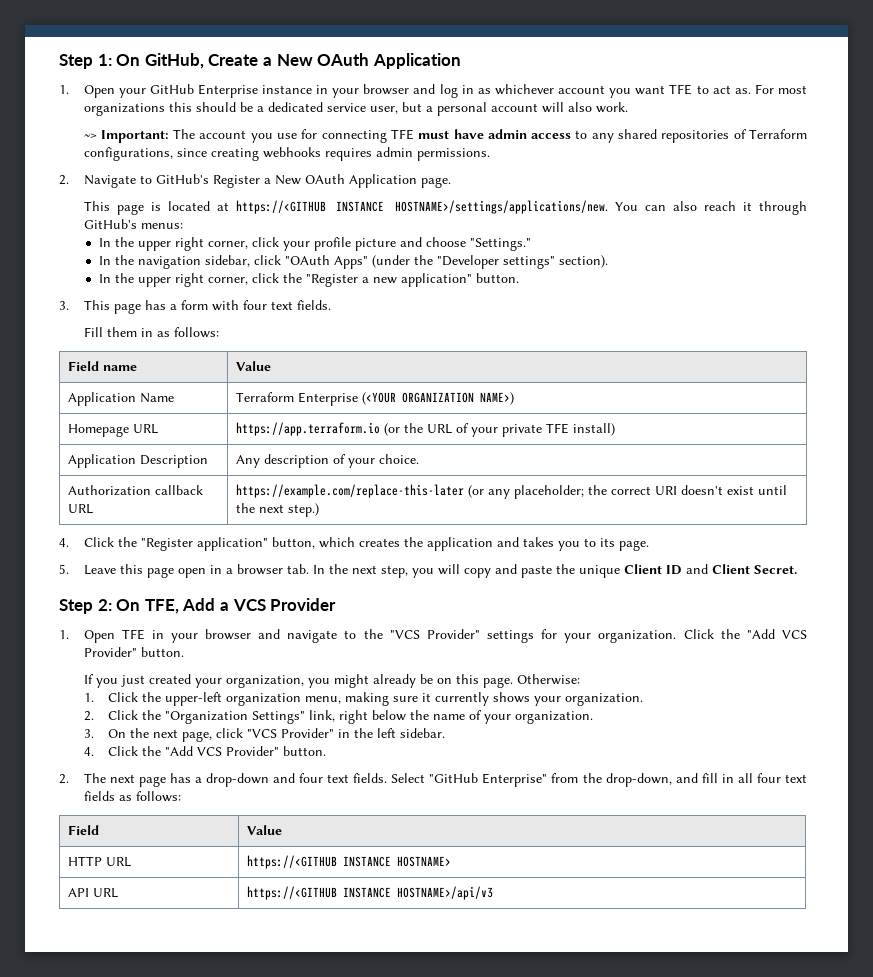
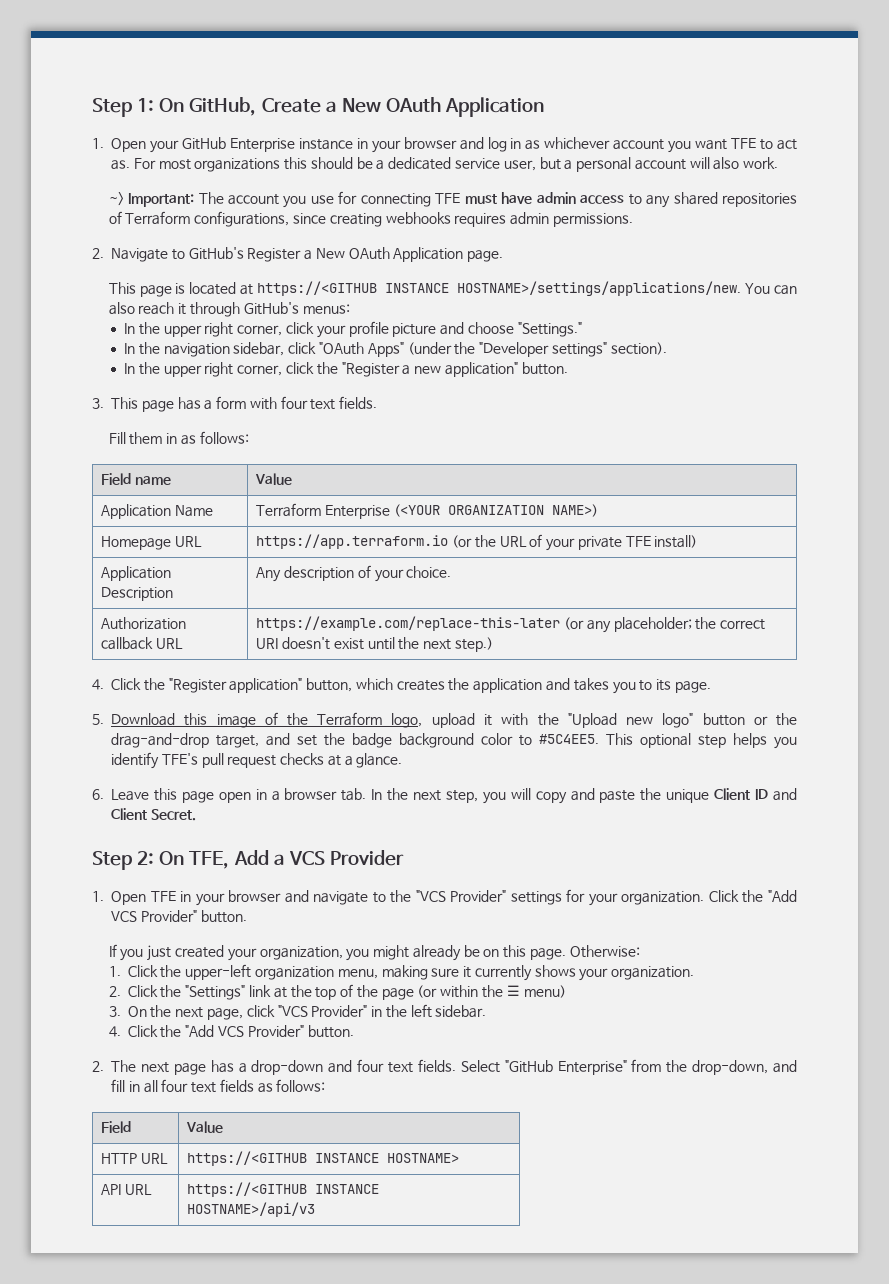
- 5. Leave this page open in a browser tab. In the next step, you will copy and paste the unique Client ID and Client Secret.
+ 5. Download this image of the Terraform logo, upload it with the "Upload new logo" button or the drag-and-drop target, and set the badge background color to #5C4EE5. This optional step helps you identify TFE's pull request checks at a glance.
+ 6. Leave this page open in a browser tab. In the next step, you will copy and paste the unique Client ID and Client Secret.
- 2. Click the "Organization Settings" link, right below the name of your organization.
+ 2. Click the "Settings" link at the top of the page (or within the ☰ menu)

